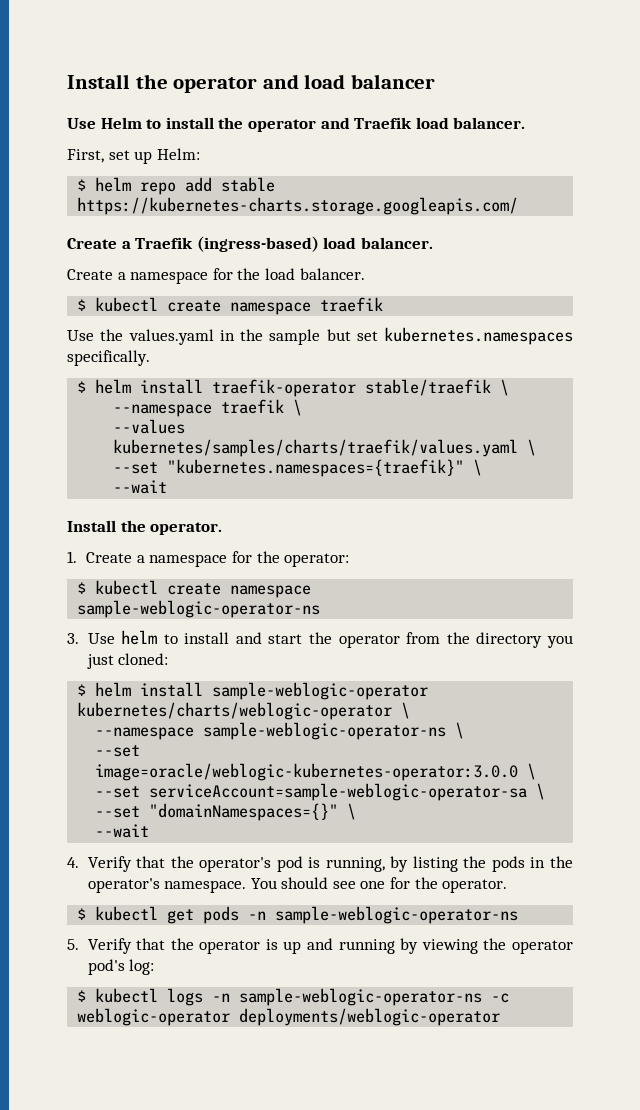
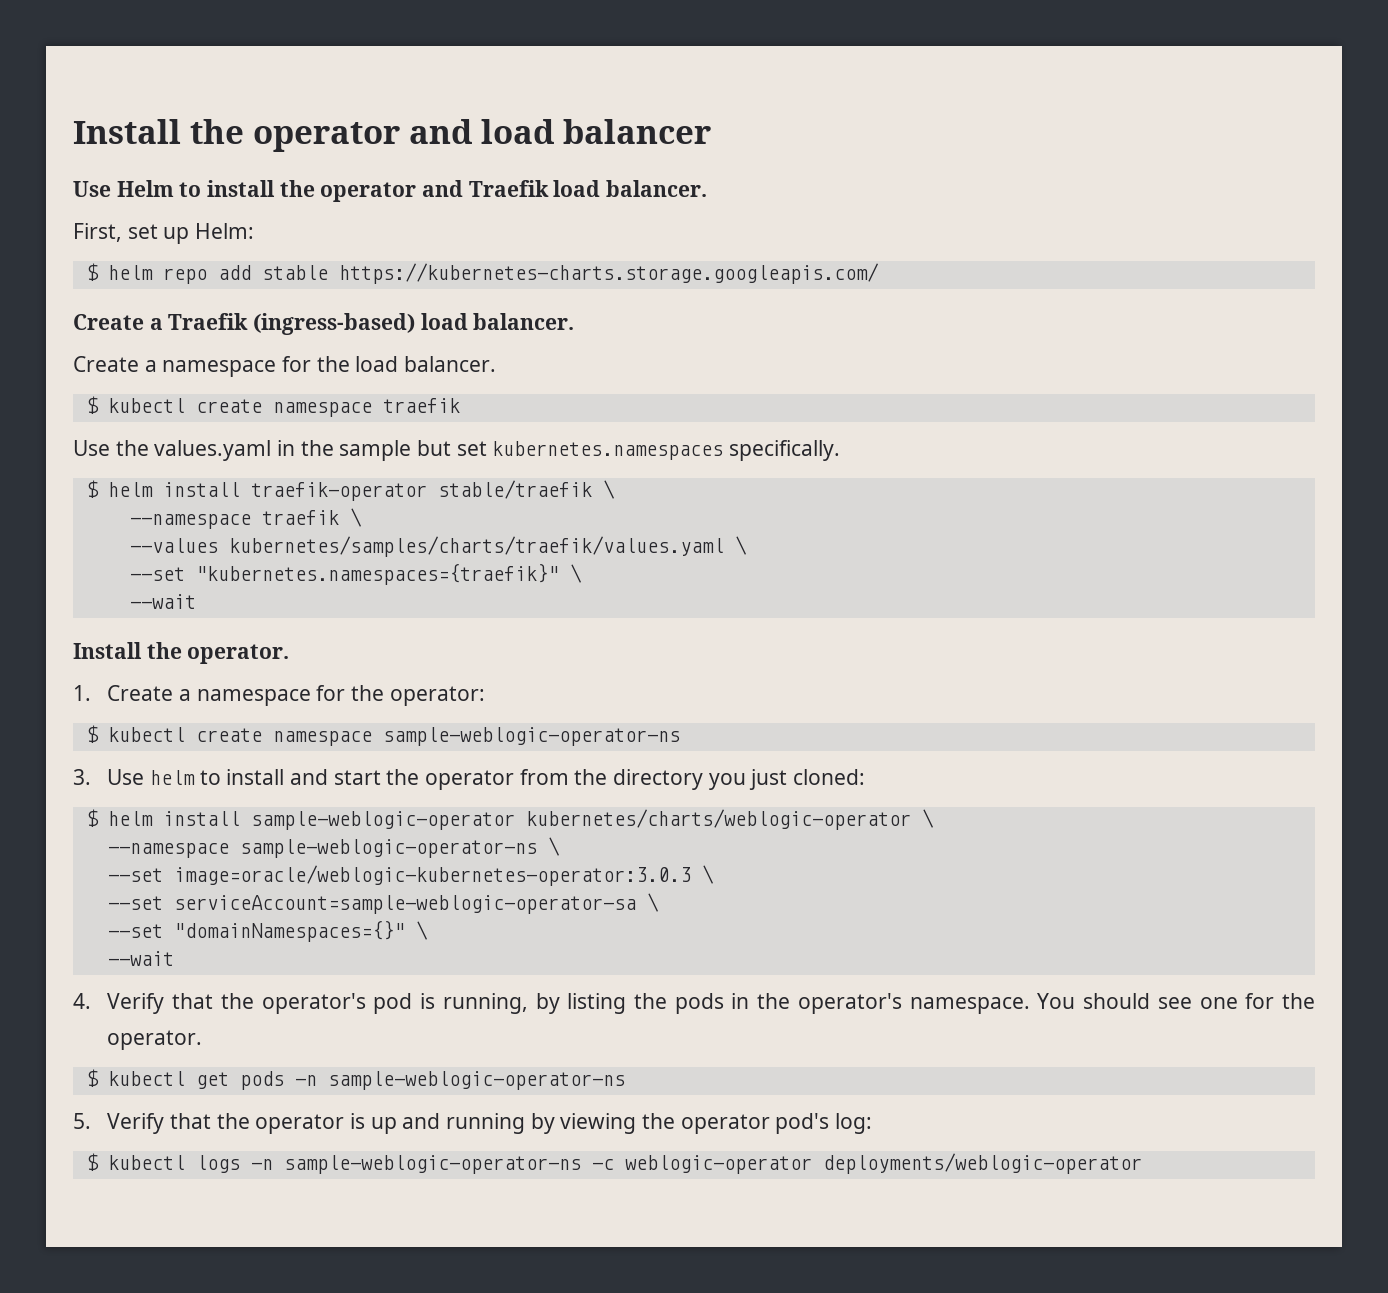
- --set image=oracle/weblogic-kubernetes-operator:3.0.0 \
+ --set image=oracle/weblogic-kubernetes-operator:3.0.3 \

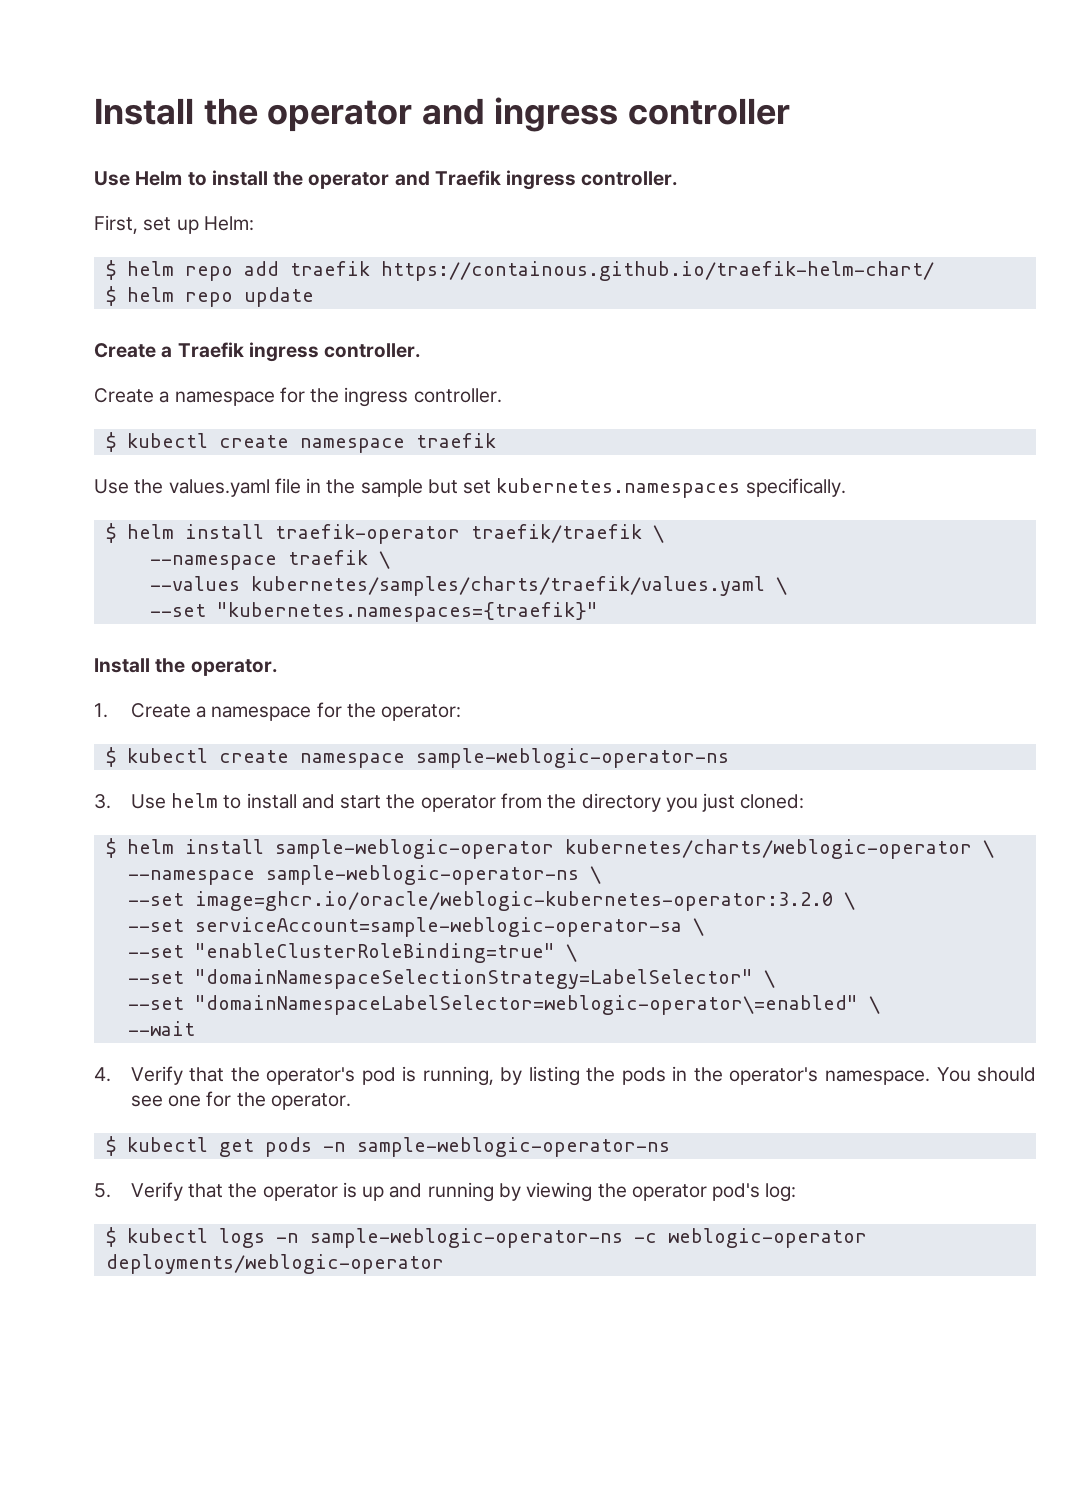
- Install the operator and load balancer
+ Install the operator and ingress controller
- Use Helm to install the operator and Traefik load balancer.
+ Use Helm to install the operator and Traefik ingress controller.
- $ helm repo add stable https://kubernetes-charts.storage.googleapis.com/
+ $ helm repo add traefik https://containous.github.io/traefik-helm-chart/
+ $ helm repo update
- Create a Traefik (ingress-based) load balancer.
- Create a namespace for the load balancer.
+ Create a Traefik ingress controller.
+ Create a namespace for the ingress controller.
- Use the values.yaml in the sample but set kubernetes.namespaces specifically.
+ Use the values.yaml file in the sample but set kubernetes.namespaces specifically.
- $ helm install traefik-operator stable/traefik \
+ $ helm install traefik-operator traefik/traefik \
- --set "kubernetes.namespaces={traefik}" \
- --wait
+ --set "kubernetes.namespaces={traefik}"
- --set image=oracle/weblogic-kubernetes-operator:3.0.3 \
+ --set image=ghcr.io/oracle/weblogic-kubernetes-operator:3.2.0 \
- --set "domainNamespaces={}" \
+ --set "enableClusterRoleBinding=true" \
+ --set "domainNamespaceSelectionStrategy=LabelSelector" \
+ --set "domainNamespaceLabelSelector=weblogic-operator\=enabled" \

